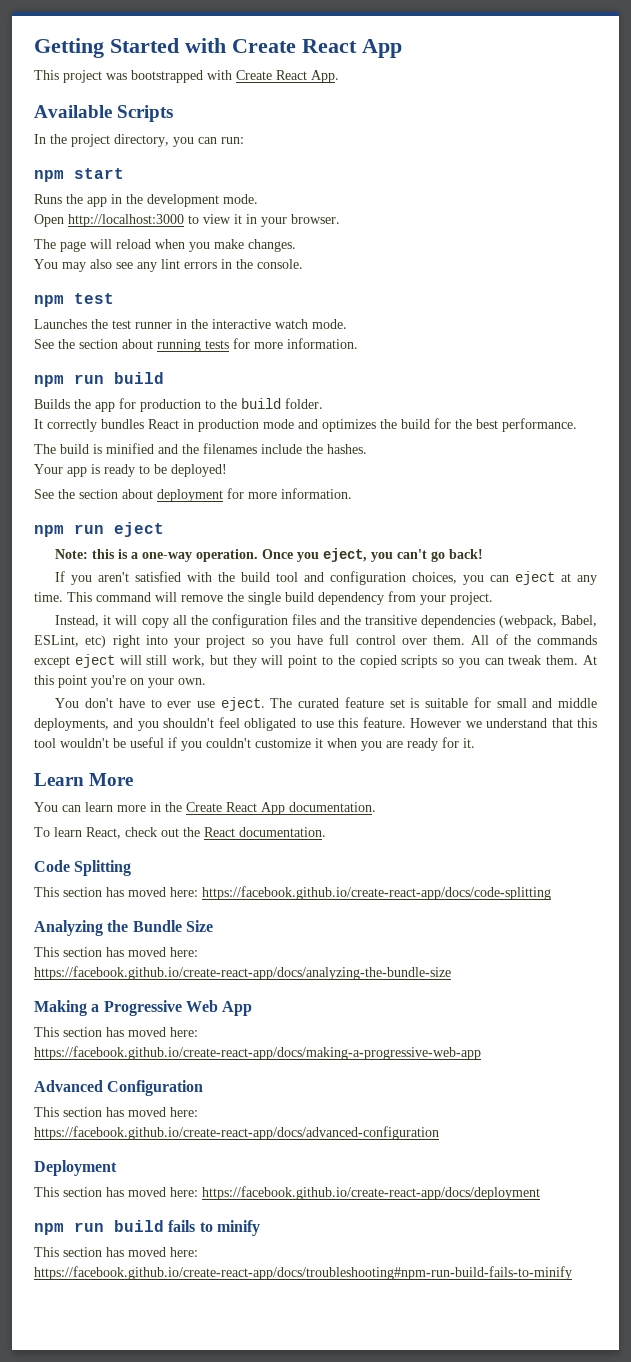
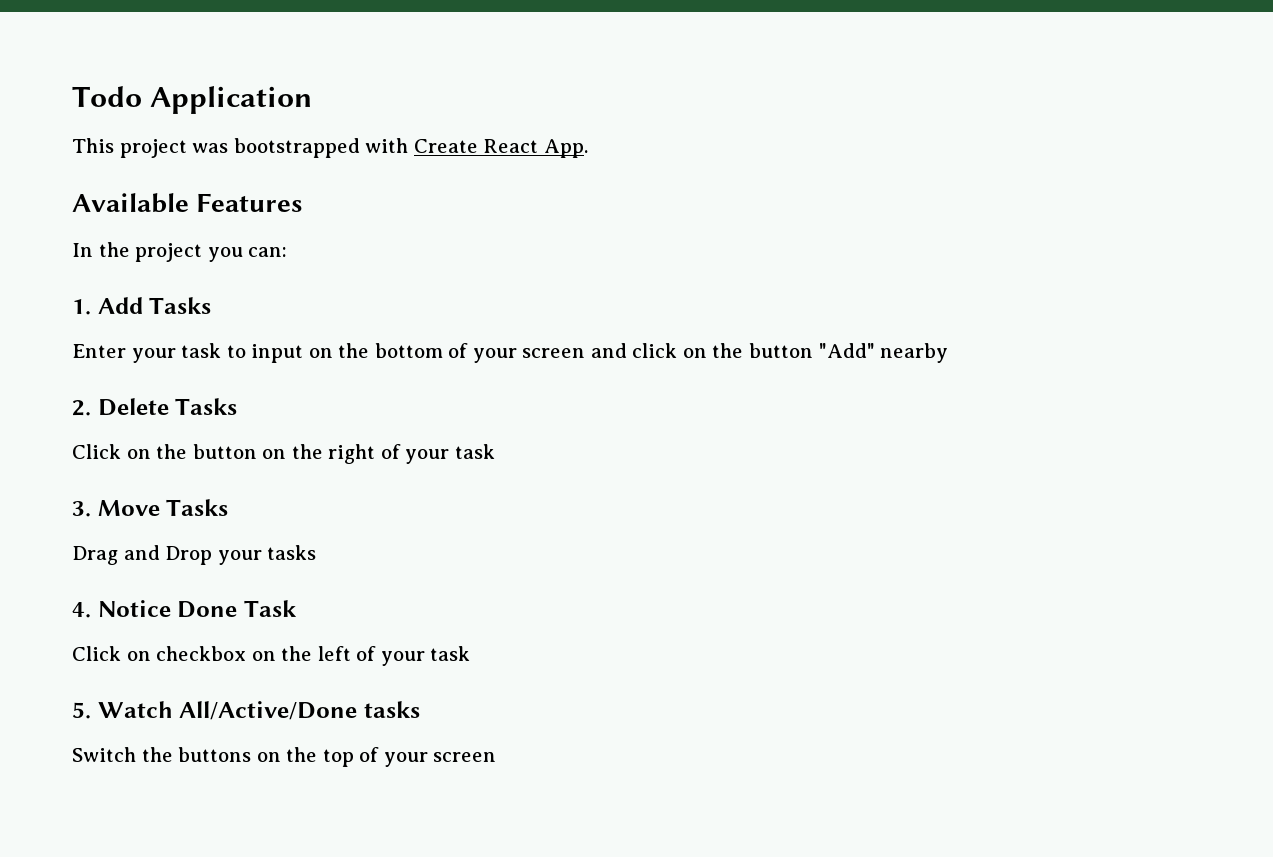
- Getting Started with Create React App
+ Todo Application
- Available Scripts
+ Available Features
- In the project directory, you can run:
- npm start
- Runs the app in the development mode.
- Open http://localhost:3000 to view it in your browser.
- The page will reload when you make changes.
- You may also see any lint errors in the console.
- npm test
- Launches the test runner in the interactive watch mode.
- See the section about running tests for more information.
- npm run build
- Builds the app for production to the build folder.
- It correctly bundles React in production mode and optimizes the build for the best performance.
- The build is minified and the filenames include the hashes.
- Your app is ready to be deployed!
- See the section about deployment for more information.
- npm run eject
- Note: this is a one-way operation. Once you eject, you can't go back!
- If you aren't satisfied with the build tool and configuration choices, you can eject at any time. This command will remove the single build dependency from your project.
- Instead, it will copy all the configuration files and the transitive dependencies (webpack, Babel, ESLint, etc) right into your project so you have full control over them. All of the commands except eject will still work, but they will point to the copied scripts so you can tweak them. At this point you're on your own.
- You don't have to ever use eject. The curated feature set is suitable for small and middle deployments, and you shouldn't feel obligated to use this feature. However we understand that this tool wouldn't be useful if you couldn't customize it when you are ready for it.
- Learn More
- You can learn more in the Create React App documentation.
- To learn React, check out the React documentation.
- Code Splitting
- This section has moved here: https://facebook.github.io/create-react-app/docs/code-splitting
- Analyzing the Bundle Size
- This section has moved here: https://facebook.github.io/create-react-app/docs/analyzing-the-bundle-size
- Making a Progressive Web App
- This section has moved here: https://facebook.github.io/create-react-app/docs/making-a-progressive-web-app
- Advanced Configuration
- This section has moved here: https://facebook.github.io/create-react-app/docs/advanced-configuration
- Deployment
- This section has moved here: https://facebook.github.io/create-react-app/docs/deployment
- npm run build fails to minify
- This section has moved here: https://facebook.github.io/create-react-app/docs/troubleshooting#npm-run-build-fails-to-minify
+ In the project you can:
+ 1. Add Tasks
+ Enter your task to input on the bottom of your screen and click on the button "Add" nearby
+ 2. Delete Tasks
+ Click on the button on the right of your task
+ 3. Move Tasks
+ Drag and Drop your tasks
+ 4. Notice Done Task
+ Click on checkbox on the left of your task
+ 5. Watch All/Active/Done tasks
+ Switch the buttons on the top of your screen

